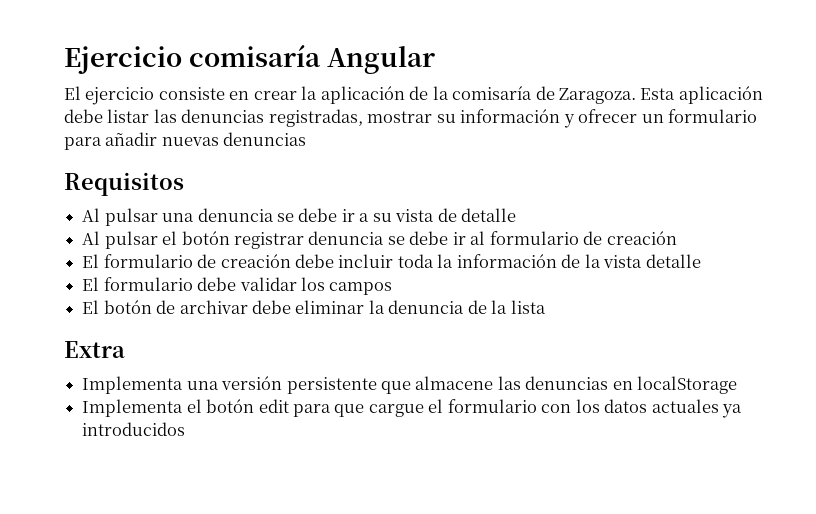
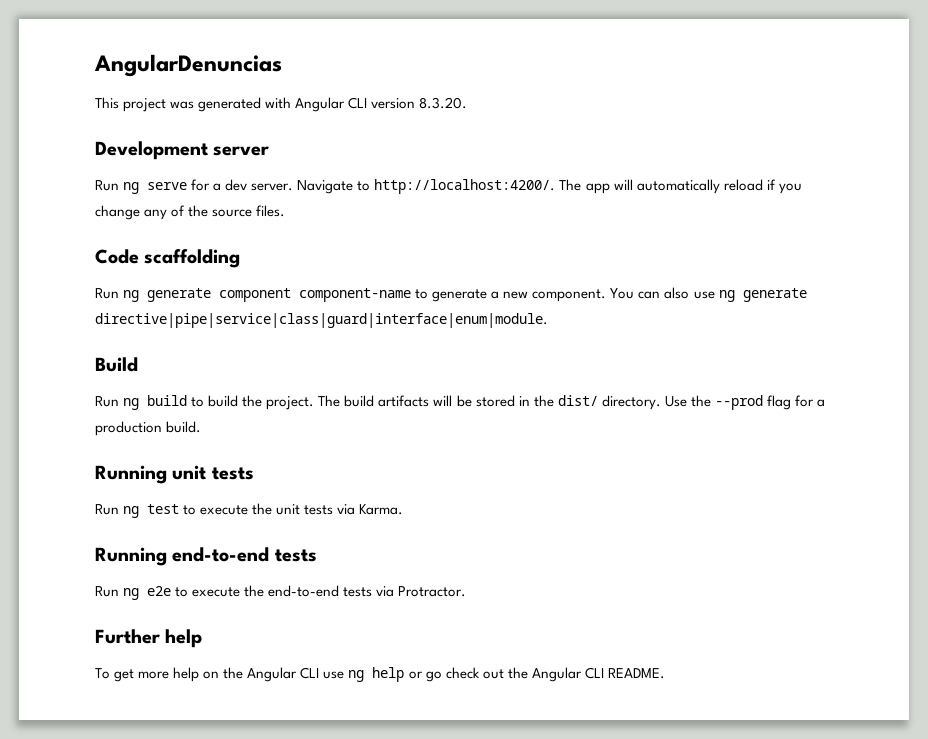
- Ejercicio comisaría Angular
- El ejercicio consiste en crear la aplicación de la comisaría de Zaragoza. Esta aplicación debe listar las denuncias registradas, mostrar su información y ofrecer un formulario para añadir nuevas denuncias
- Requisitos
- Al pulsar una denuncia se debe ir a su vista de detalle
- Al pulsar el botón registrar denuncia se debe ir al formulario de creación
- El formulario de creación debe incluir toda la información de la vista detalle
- El formulario debe validar los campos
- El botón de archivar debe eliminar la denuncia de la lista
- Extra
- Implementa una versión persistente que almacene las denuncias en localStorage
- Implementa el botón edit para que cargue el formulario con los datos actuales ya introducidos
+ AngularDenuncias
+ This project was generated with Angular CLI version 8.3.20.
+ Development server
+ Run ng serve for a dev server. Navigate to http://localhost:4200/. The app will automatically reload if you change any of the source files.
+ Code scaffolding
+ Run ng generate component component-name to generate a new component. You can also use ng generate directive|pipe|service|class|guard|interface|enum|module.
+ Build
+ Run ng build to build the project. The build artifacts will be stored in the dist/ directory. Use the --prod flag for a production build.
+ Running unit tests
+ Run ng test to execute the unit tests via Karma.
+ Running end-to-end tests
+ Run ng e2e to execute the end-to-end tests via Protractor.
+ Further help
+ To get more help on the Angular CLI use ng help or go check out the Angular CLI README.

